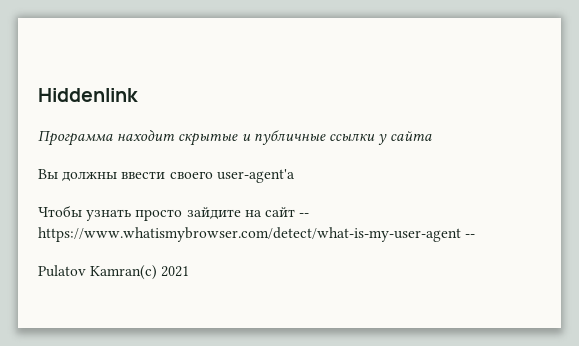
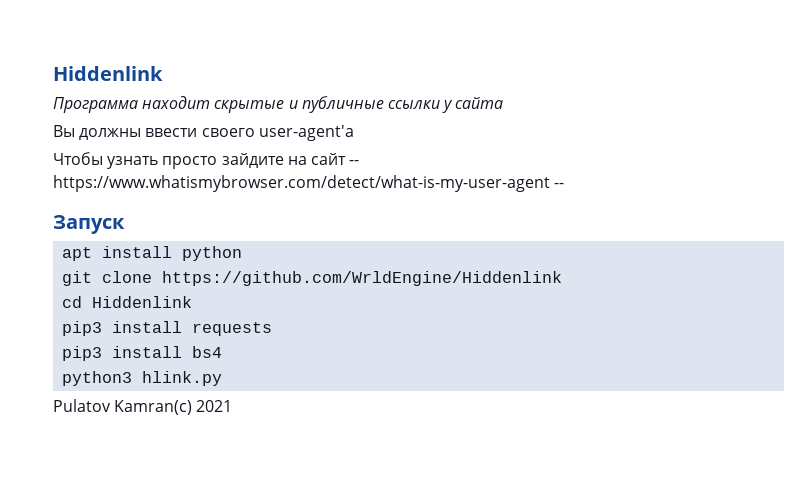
+ Запуск
+ apt install python
+ git clone https://github.com/WrldEngine/Hiddenlink
+ cd Hiddenlink
+ pip3 install requests
+ pip3 install bs4
+ python3 hlink.py

